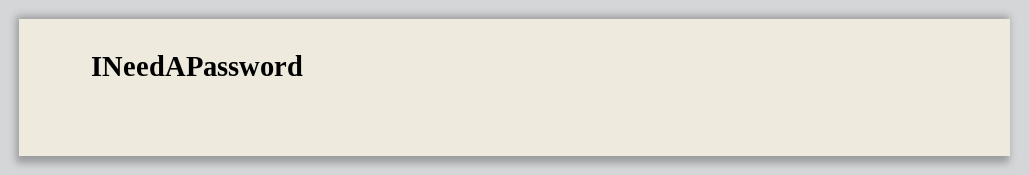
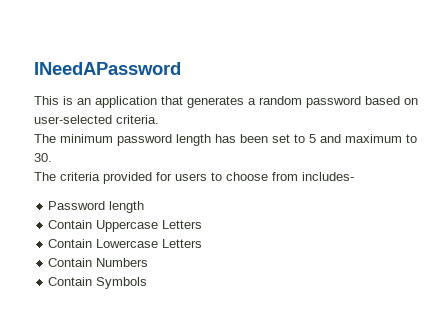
+ This is an application that generates a random password based on user-selected criteria.
+ The minimum password length has been set to 5 and maximum to 30.
+ The criteria provided for users to choose from includes-
+ Password length
+ Contain Uppercase Letters
+ Contain Lowercase Letters
+ Contain Numbers
+ Contain Symbols

